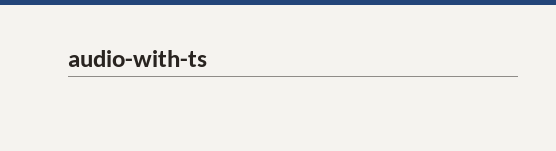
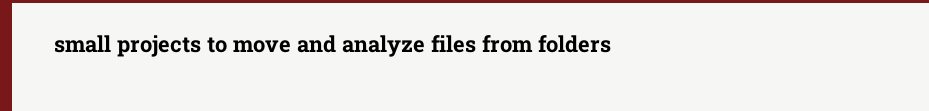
- audio-with-ts
+ small projects to move and analyze files from folders

